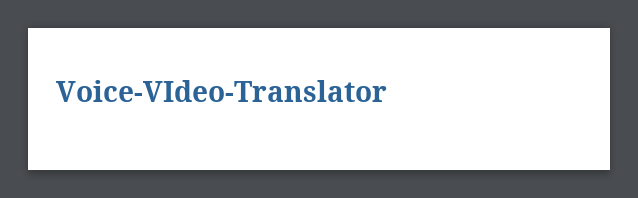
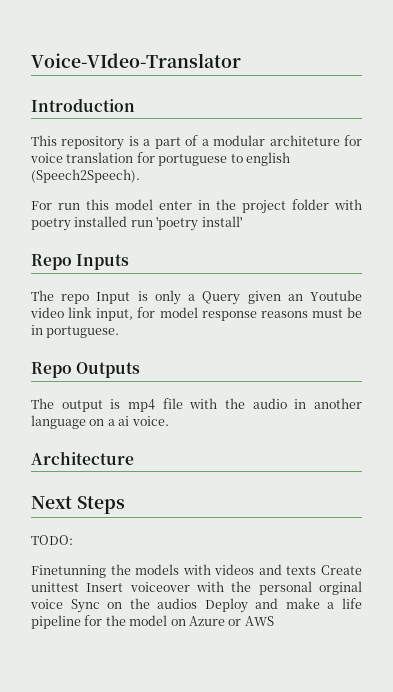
+ Introduction
+ This repository is a part of a modular architeture for voice translation for portuguese to english (Speech2Speech).
+ For run this model enter in the project folder with poetry installed run 'poetry install'
+ Repo Inputs
+ The repo Input is only a Query given an Youtube video link input, for model response reasons must be in portuguese.
+ Repo Outputs
+ The output is mp4 file with the audio in another language on a ai voice.
+ Architecture
+ Next Steps
+ TODO:
+ Finetunning the models with videos and texts Create unittest Insert voiceover with the personal orginal voice Sync on the audios Deploy and make a life pipeline for the model on Azure or AWS

